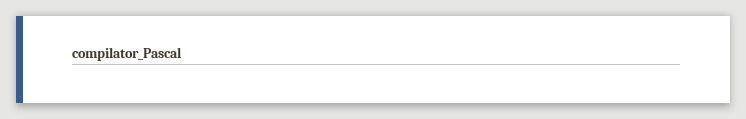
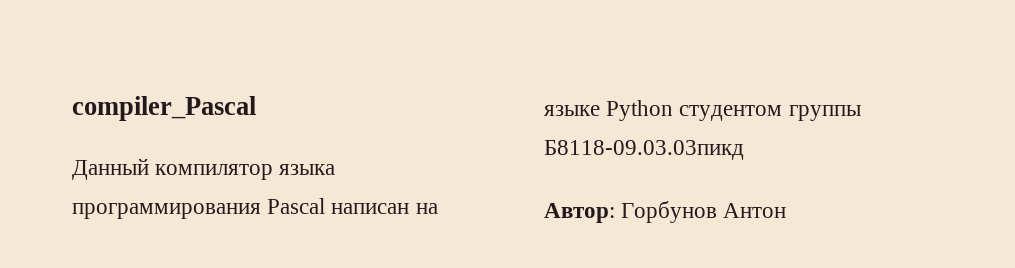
- compilator_Pascal
+ compiler_Pascal
+ Данный компилятор языка программирования Pascal написан на языке Python студентом группы Б8118-09.03.03пикд
+ Автор: Горбунов Антон

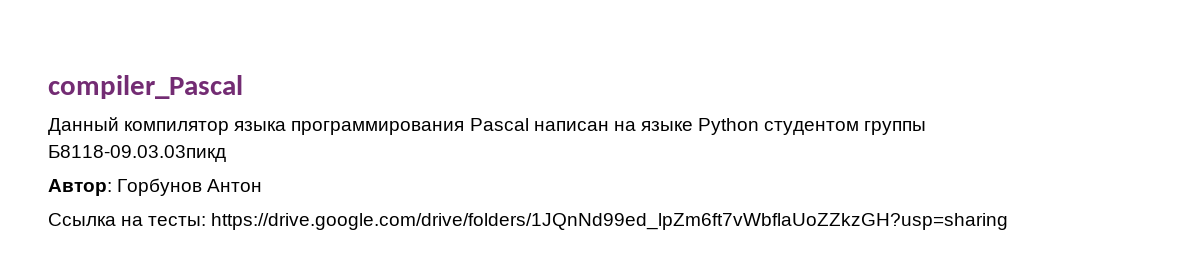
+ Ссылка на тесты: https://drive.google.com/drive/folders/1JQnNd99ed_lpZm6ft7vWbflaUoZZkzGH?usp=sharing

